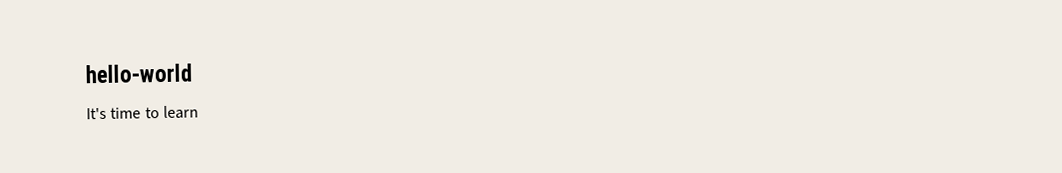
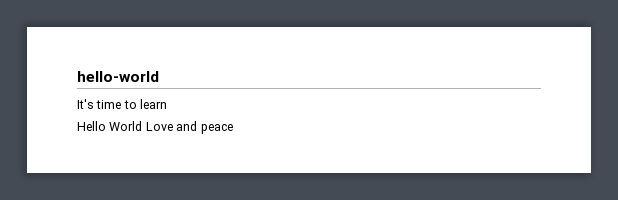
+ Hello World Love and peace

